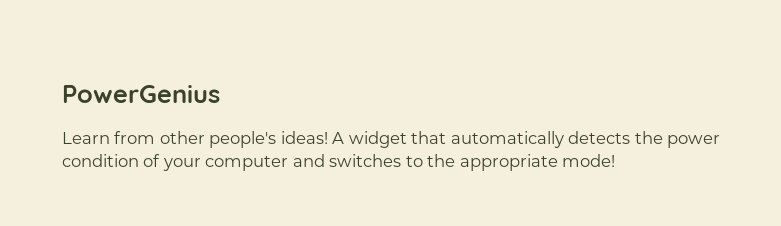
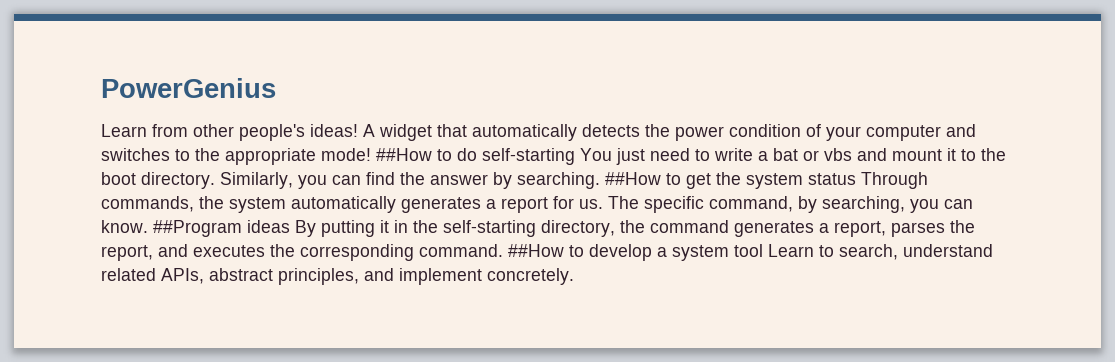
+ ##How to do self-starting You just need to write a bat or vbs and mount it to the boot directory. Similarly, you can find the answer by searching. ##How to get the system status Through commands, the system automatically generates a report for us. The specific command, by searching, you can know. ##Program ideas By putting it in the self-starting directory, the command generates a report, parses the report, and executes the corresponding command. ##How to develop a system tool Learn to search, understand related APIs, abstract principles, and implement concretely.

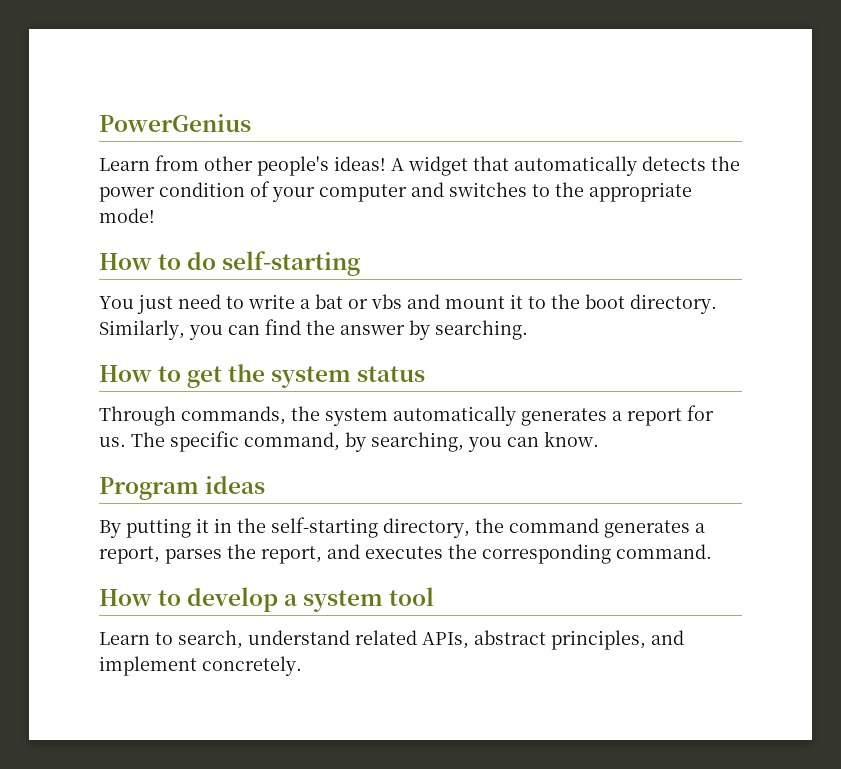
- A widget that automatically detects the power condition of your computer and switches to the appropriate mode! ##How to do self-starting You just need to write a bat or vbs and mount it to the boot directory.
+ A widget that automatically detects the power condition of your computer and switches to the appropriate mode!
+ How to do self-starting
+ You just need to write a bat or vbs and mount it to the boot directory.
- Similarly, you can find the answer by searching. ##How to get the system status Through commands, the system automatically generates a report for us.
+ Similarly, you can find the answer by searching.
+ How to get the system status
+ Through commands, the system automatically generates a report for us.
- The specific command, by searching, you can know. ##Program ideas By putting it in the self-starting directory, the command generates a report, parses the report, and executes the corresponding command. ##How to develop a system tool Learn to search, understand related APIs, abstract principles, and implement concretely.
+ The specific command, by searching, you can know.
+ Program ideas
+ By putting it in the self-starting directory, the command generates a report, parses the report, and executes the corresponding command.
+ How to develop a system tool
+ Learn to search, understand related APIs, abstract principles, and implement concretely.

